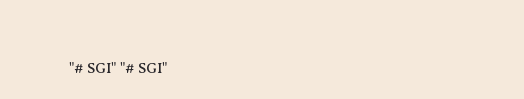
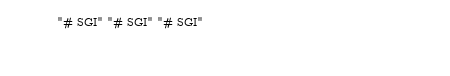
- "# SGI" "# SGI"
+ "# SGI" "# SGI" "# SGI"

